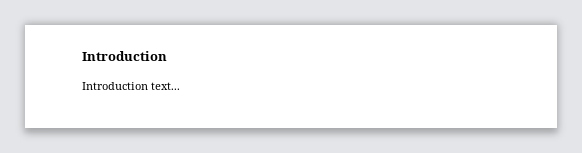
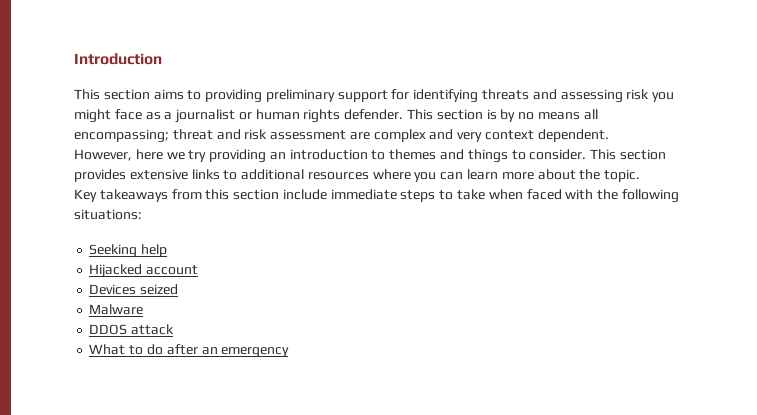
- Introduction text...
+ This section aims to providing preliminary support for identifying threats and assessing risk you might face as a journalist or human rights defender. This section is by no means all encompassing; threat and risk assessment are complex and very context dependent.
+ However, here we try providing an introduction to themes and things to consider. This section provides extensive links to additional resources where you can learn more about the topic.
+ Key takeaways from this section include immediate steps to take when faced with the following situations:
+ Seeking help
+ Hijacked account
+ Devices seized
+ Malware
+ DDOS attack
+ What to do after an emergency

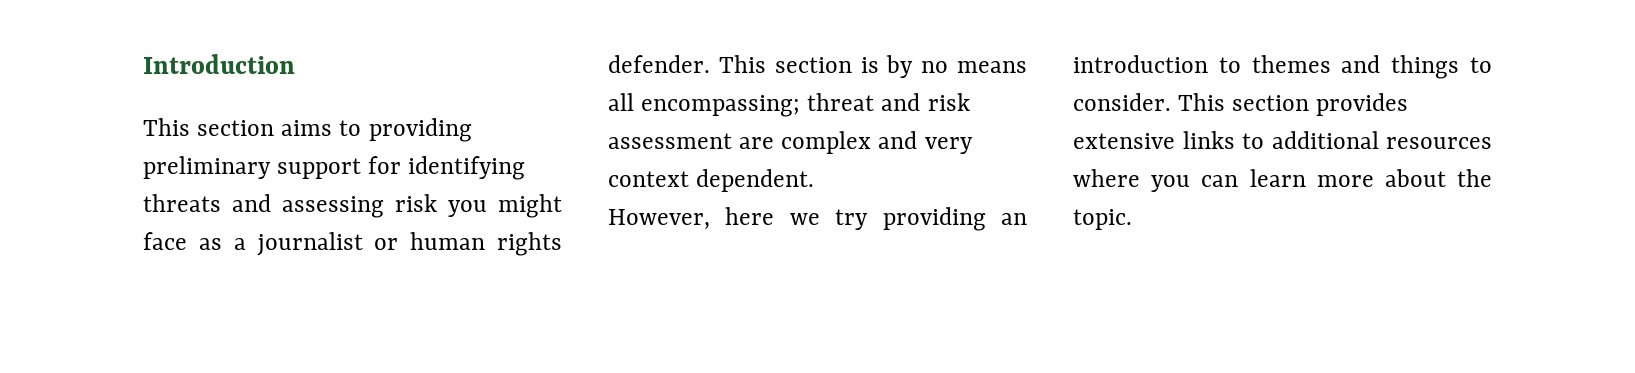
- Key takeaways from this section include immediate steps to take when faced with the following situations:
- Seeking help
- Hijacked account
- Devices seized
- Malware
- DDOS attack
- What to do after an emergency

